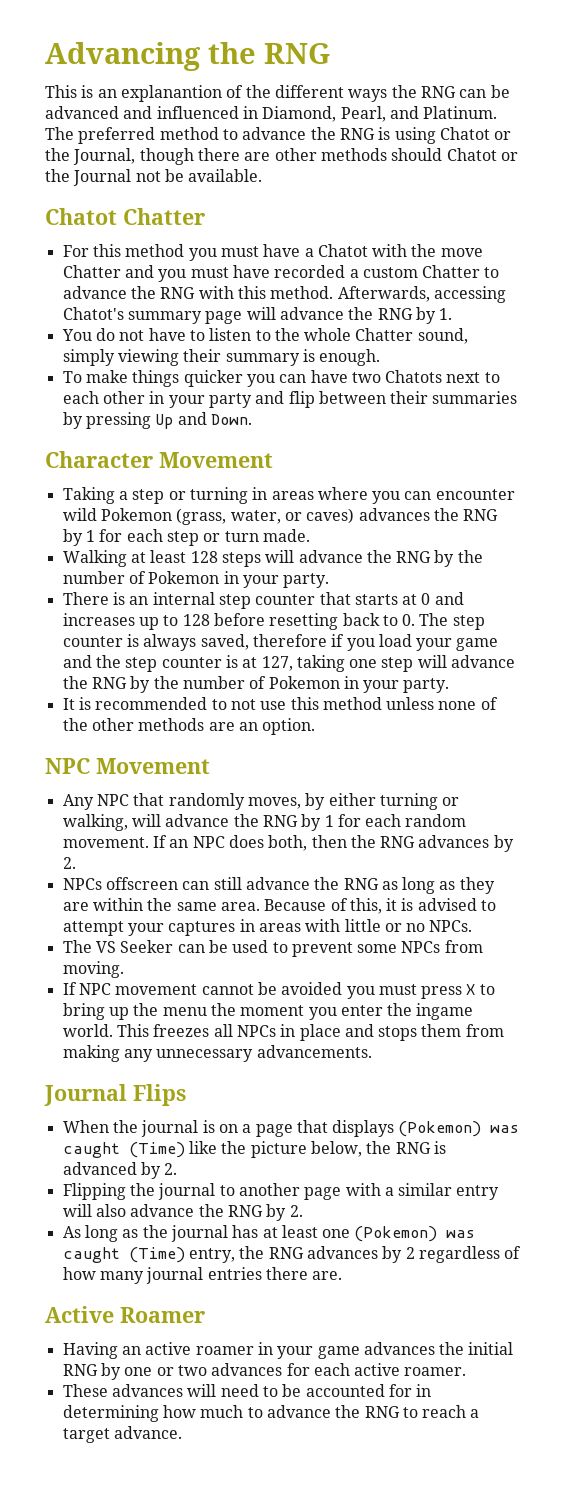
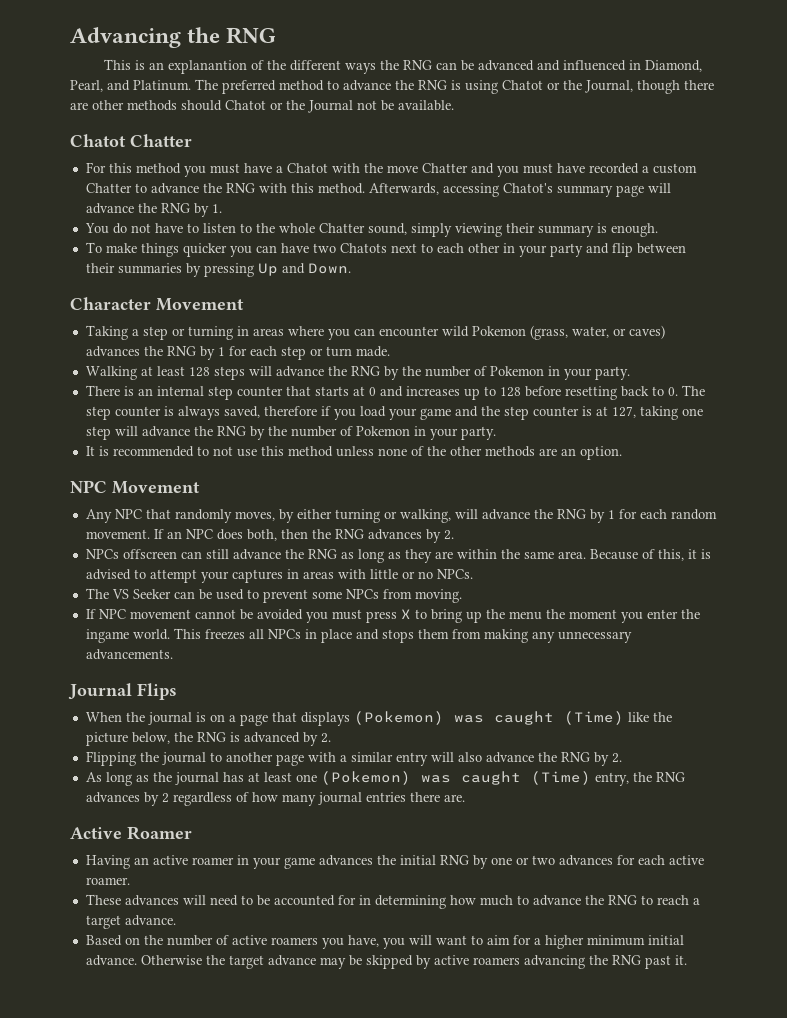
+ Based on the number of active roamers you have, you will want to aim for a higher minimum initial advance. Otherwise the target advance may be skipped by active roamers advancing the RNG past it.

